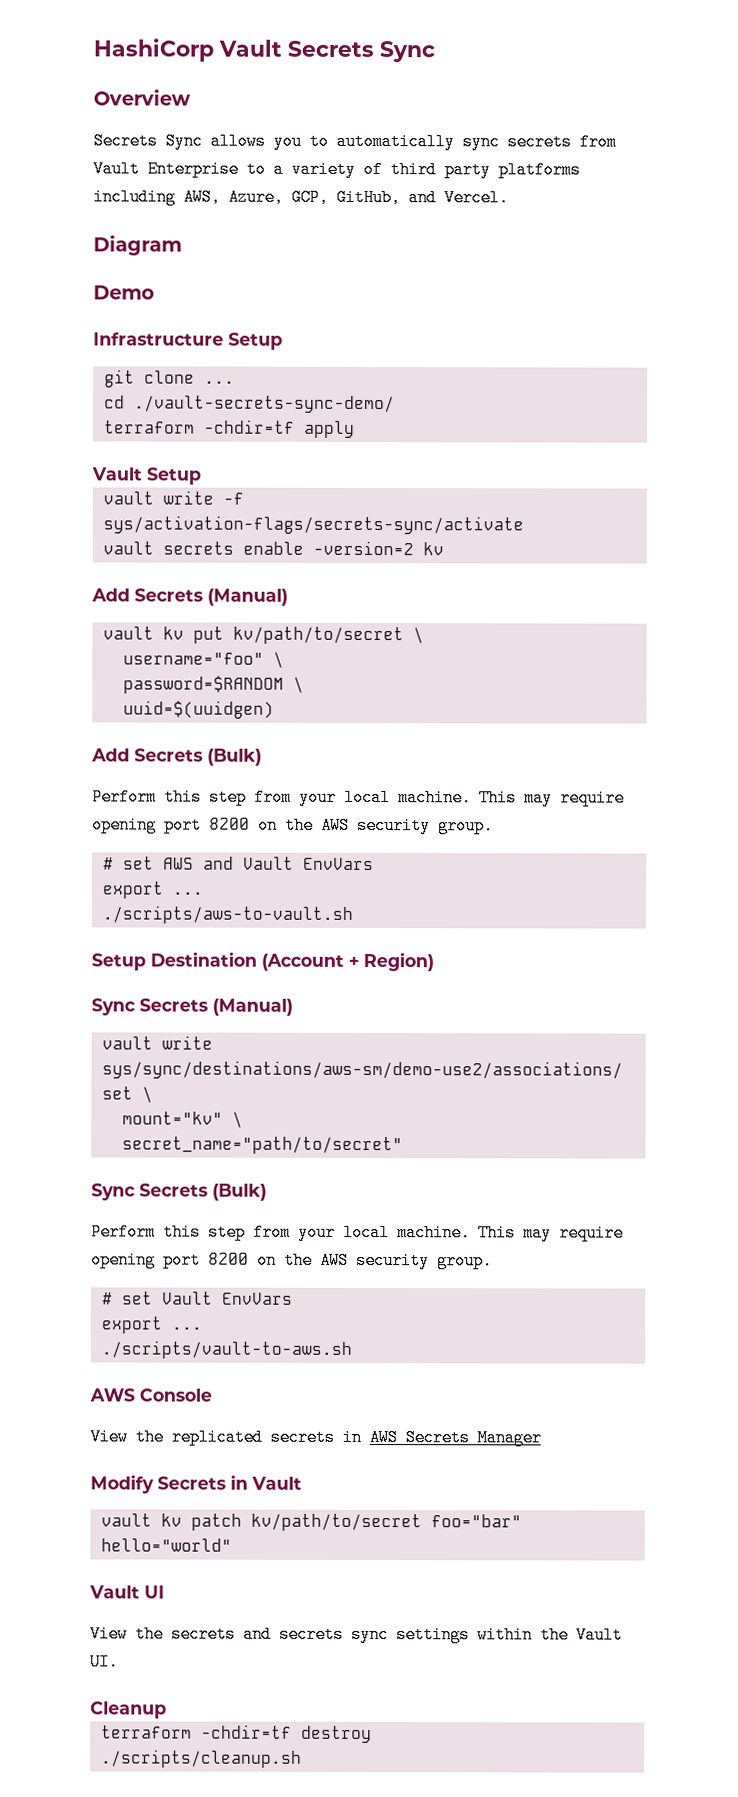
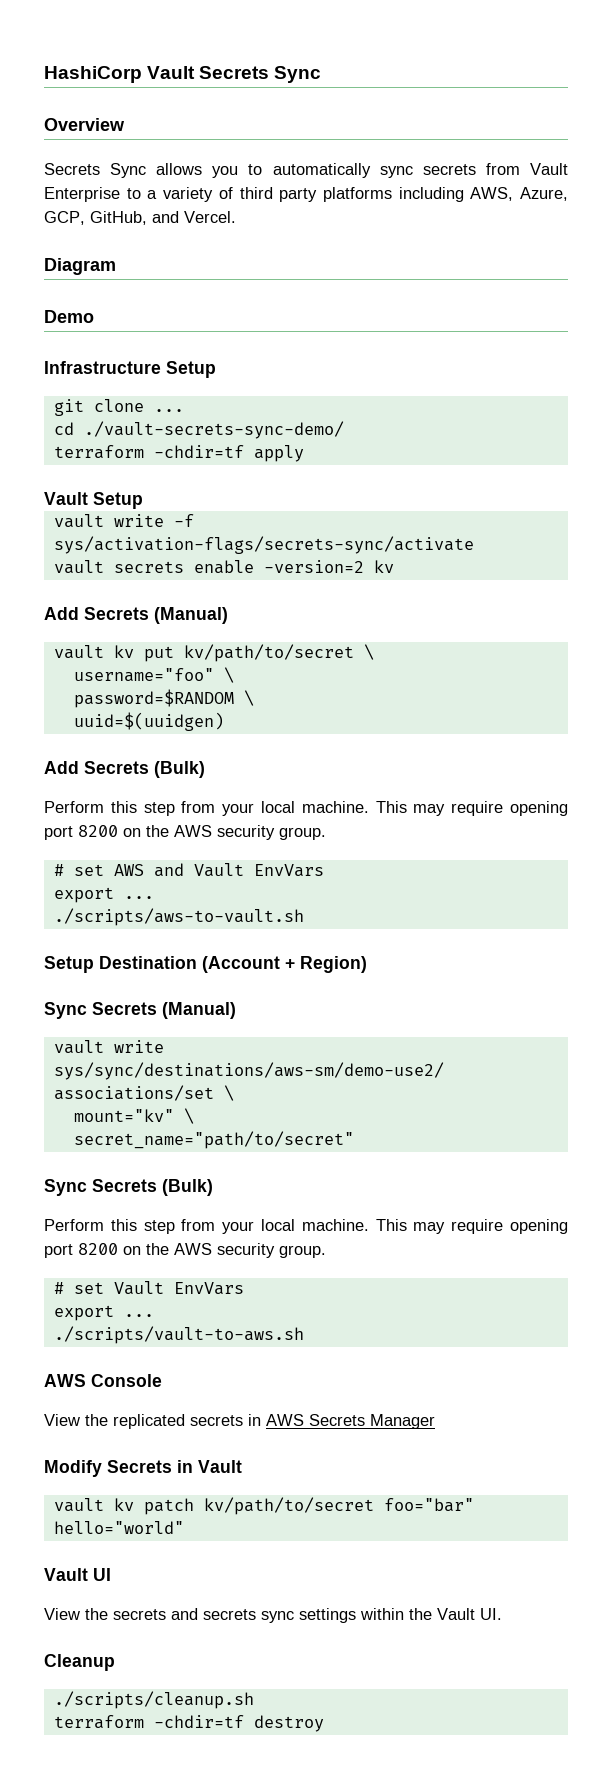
+ ./scripts/cleanup.sh
- ./scripts/cleanup.sh

